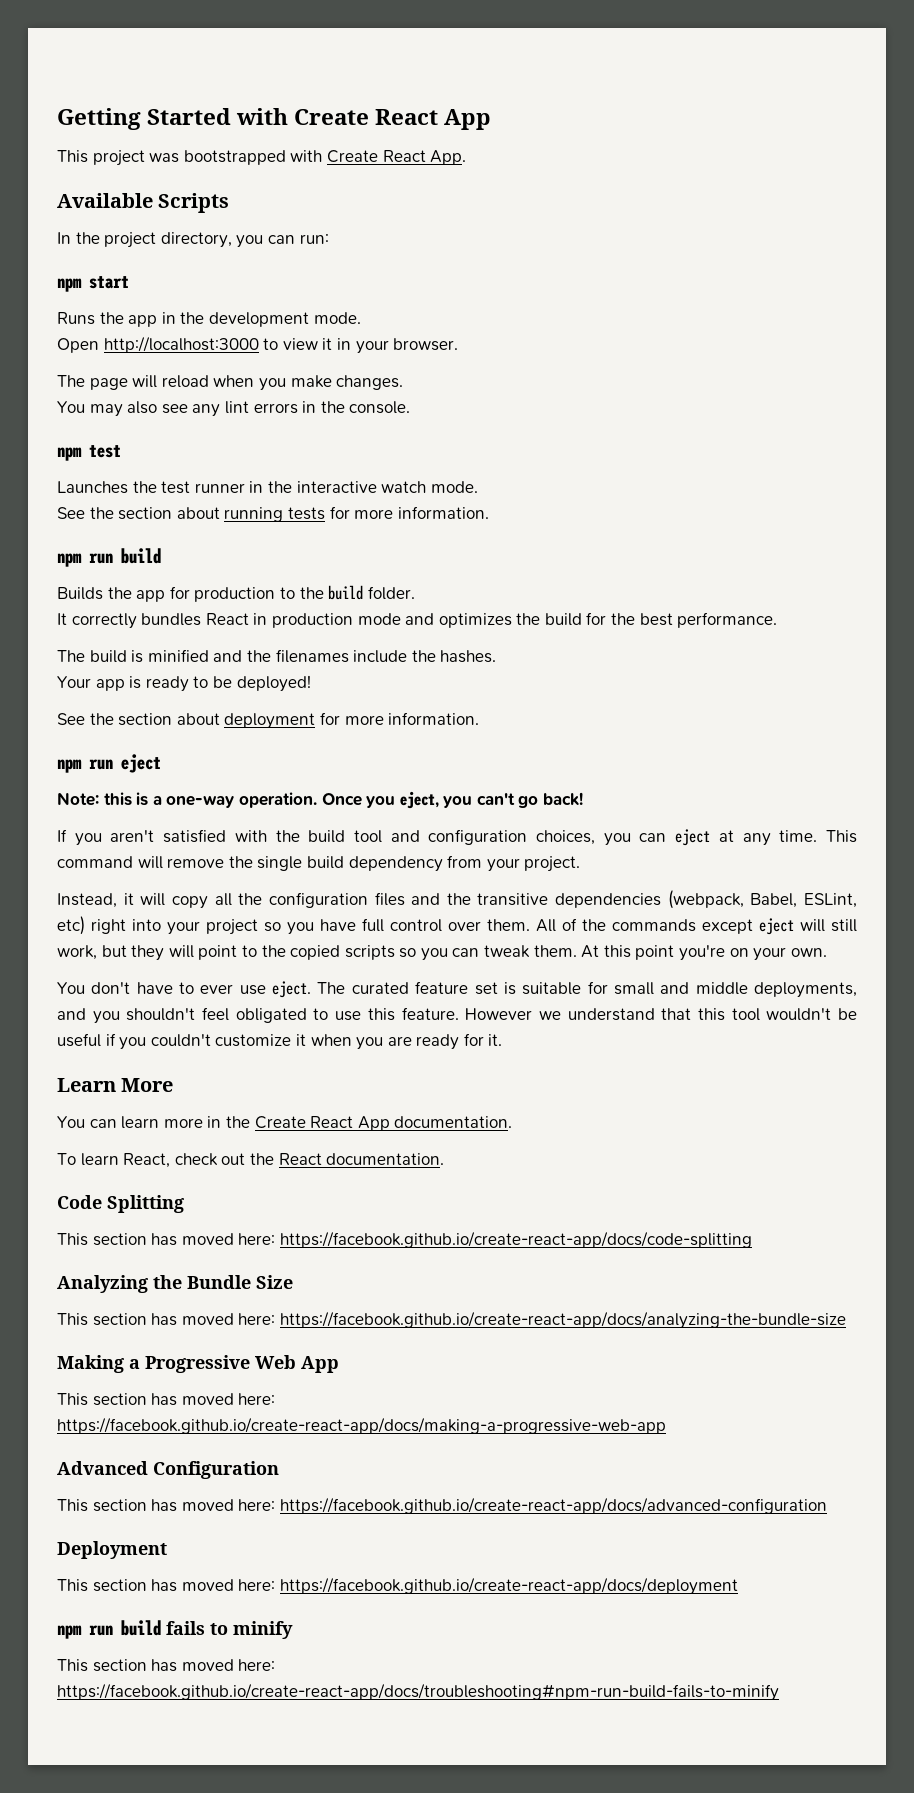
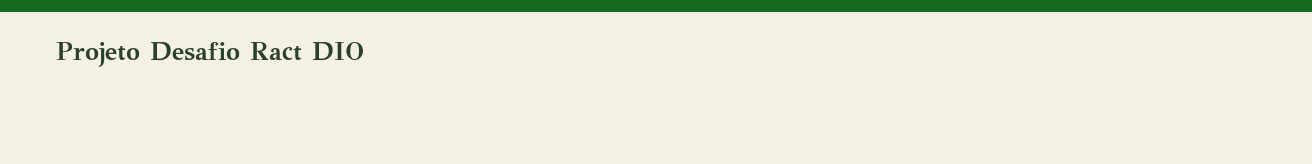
- Getting Started with Create React App
- This project was bootstrapped with Create React App.
- Available Scripts
- In the project directory, you can run:
- npm start
- Runs the app in the development mode.
- Open http://localhost:3000 to view it in your browser.
- The page will reload when you make changes.
- You may also see any lint errors in the console.
- npm test
- Launches the test runner in the interactive watch mode.
- See the section about running tests for more information.
- npm run build
- Builds the app for production to the build folder.
- It correctly bundles React in production mode and optimizes the build for the best performance.
- The build is minified and the filenames include the hashes.
- Your app is ready to be deployed!
- See the section about deployment for more information.
- npm run eject
- Note: this is a one-way operation. Once you eject, you can't go back!
- If you aren't satisfied with the build tool and configuration choices, you can eject at any time. This command will remove the single build dependency from your project.
- Instead, it will copy all the configuration files and the transitive dependencies (webpack, Babel, ESLint, etc) right into your project so you have full control over them. All of the commands except eject will still work, but they will point to the copied scripts so you can tweak them. At this point you're on your own.
- You don't have to ever use eject. The curated feature set is suitable for small and middle deployments, and you shouldn't feel obligated to use this feature. However we understand that this tool wouldn't be useful if you couldn't customize it when you are ready for it.
- Learn More
- You can learn more in the Create React App documentation.
- To learn React, check out the React documentation.
- Code Splitting
- This section has moved here: https://facebook.github.io/create-react-app/docs/code-splitting
- Analyzing the Bundle Size
- This section has moved here: https://facebook.github.io/create-react-app/docs/analyzing-the-bundle-size
- Making a Progressive Web App
- This section has moved here: https://facebook.github.io/create-react-app/docs/making-a-progressive-web-app
- Advanced Configuration
- This section has moved here: https://facebook.github.io/create-react-app/docs/advanced-configuration
- Deployment
- This section has moved here: https://facebook.github.io/create-react-app/docs/deployment
- npm run build fails to minify
- This section has moved here: https://facebook.github.io/create-react-app/docs/troubleshooting#npm-run-build-fails-to-minify
+ Projeto Desafio Ract DIO

